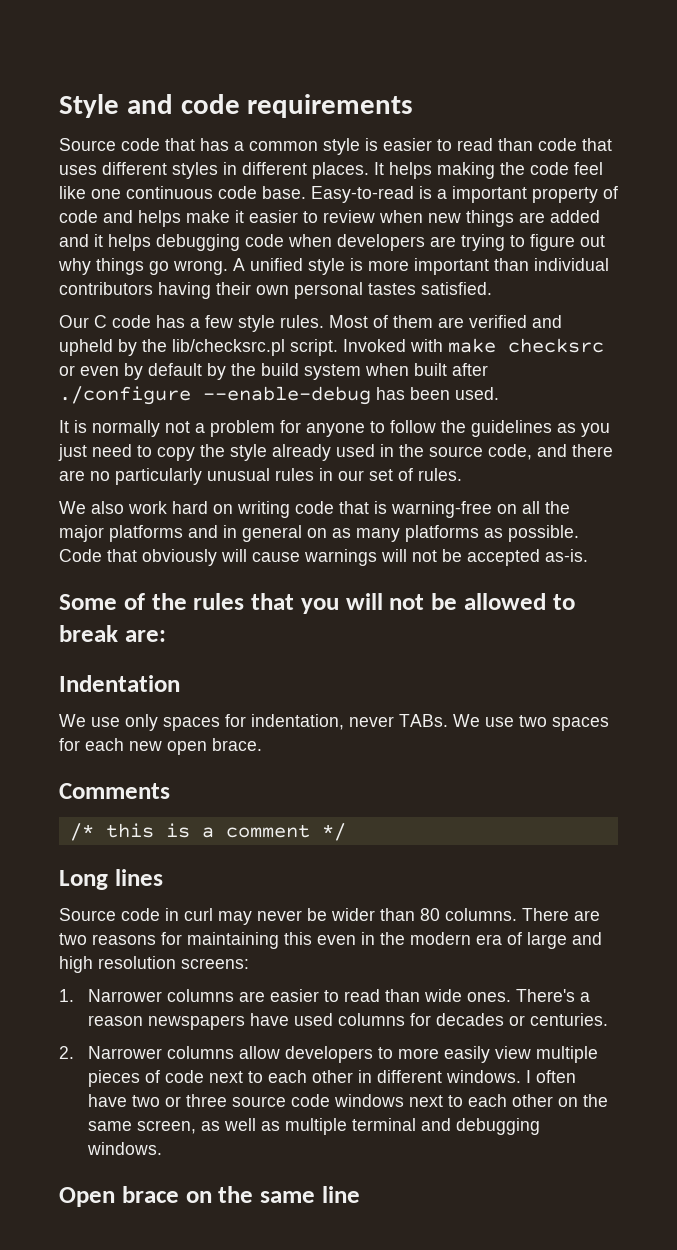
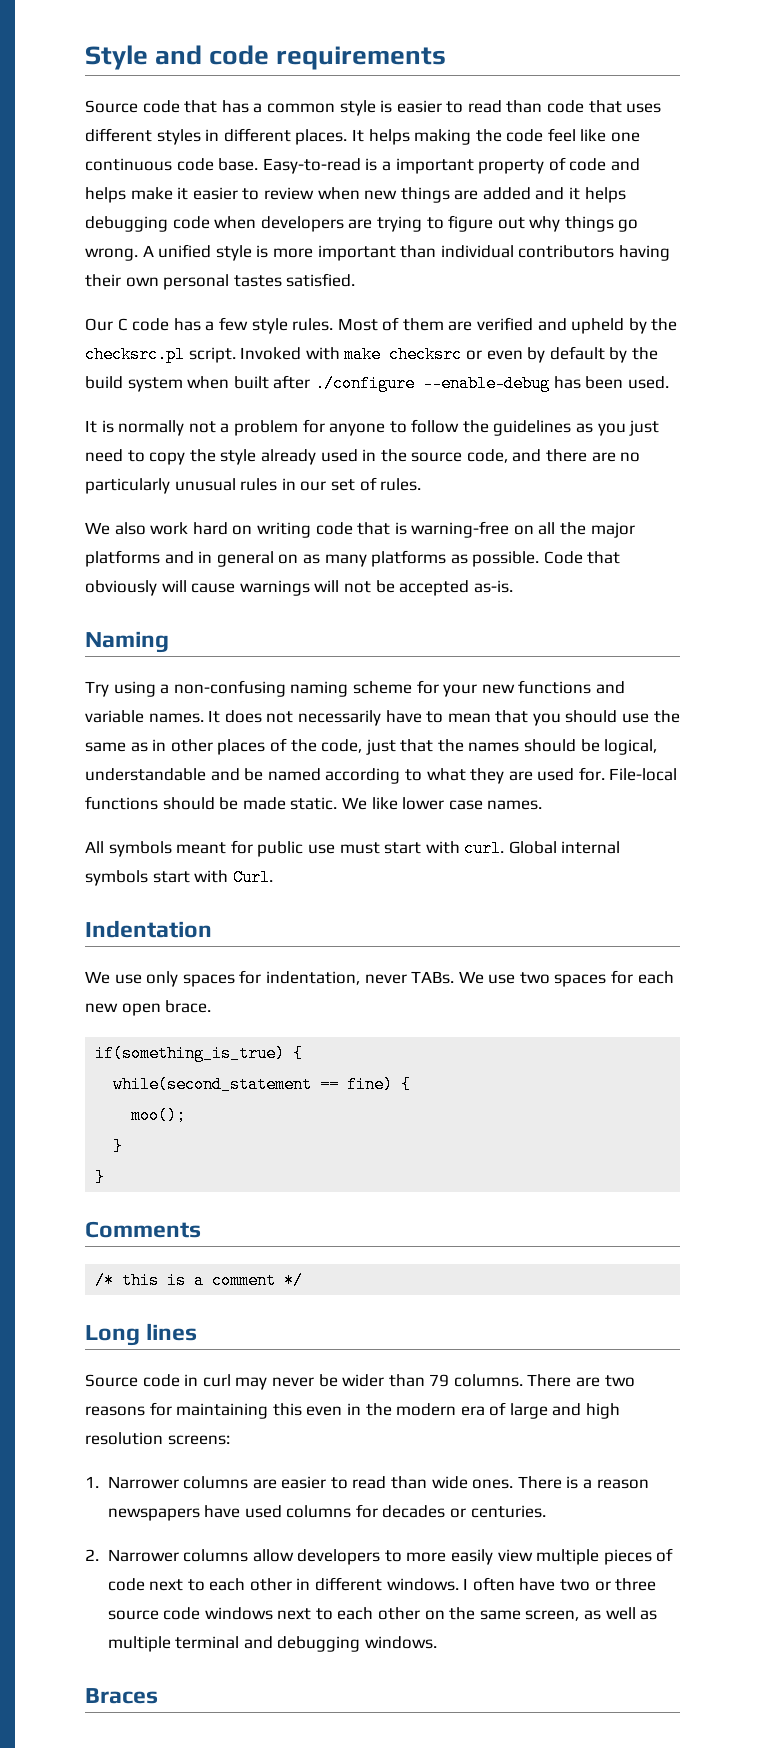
- Most of them are verified and upheld by the lib/checksrc.pl script.
+ Most of them are verified and upheld by the checksrc.pl script.
- Some of the rules that you will not be allowed to break are:
+ Naming
+ Try using a non-confusing naming scheme for your new functions and variable names. It does not necessarily have to mean that you should use the same as in other places of the code, just that the names should be logical, understandable and be named according to what they are used for. File-local functions should be made static. We like lower case names.
+ All symbols meant for public use must start with curl. Global internal symbols start with Curl.
+ if(something_is_true) {
+ while(second_statement == fine) {
+ moo();
+ }
+ }
- Source code in curl may never be wider than 80 columns.
+ Source code in curl may never be wider than 79 columns.
- There's a reason newspapers have used columns for decades or centuries.
+ There is a reason newspapers have used columns for decades or centuries.
- Open brace on the same line
+ Braces

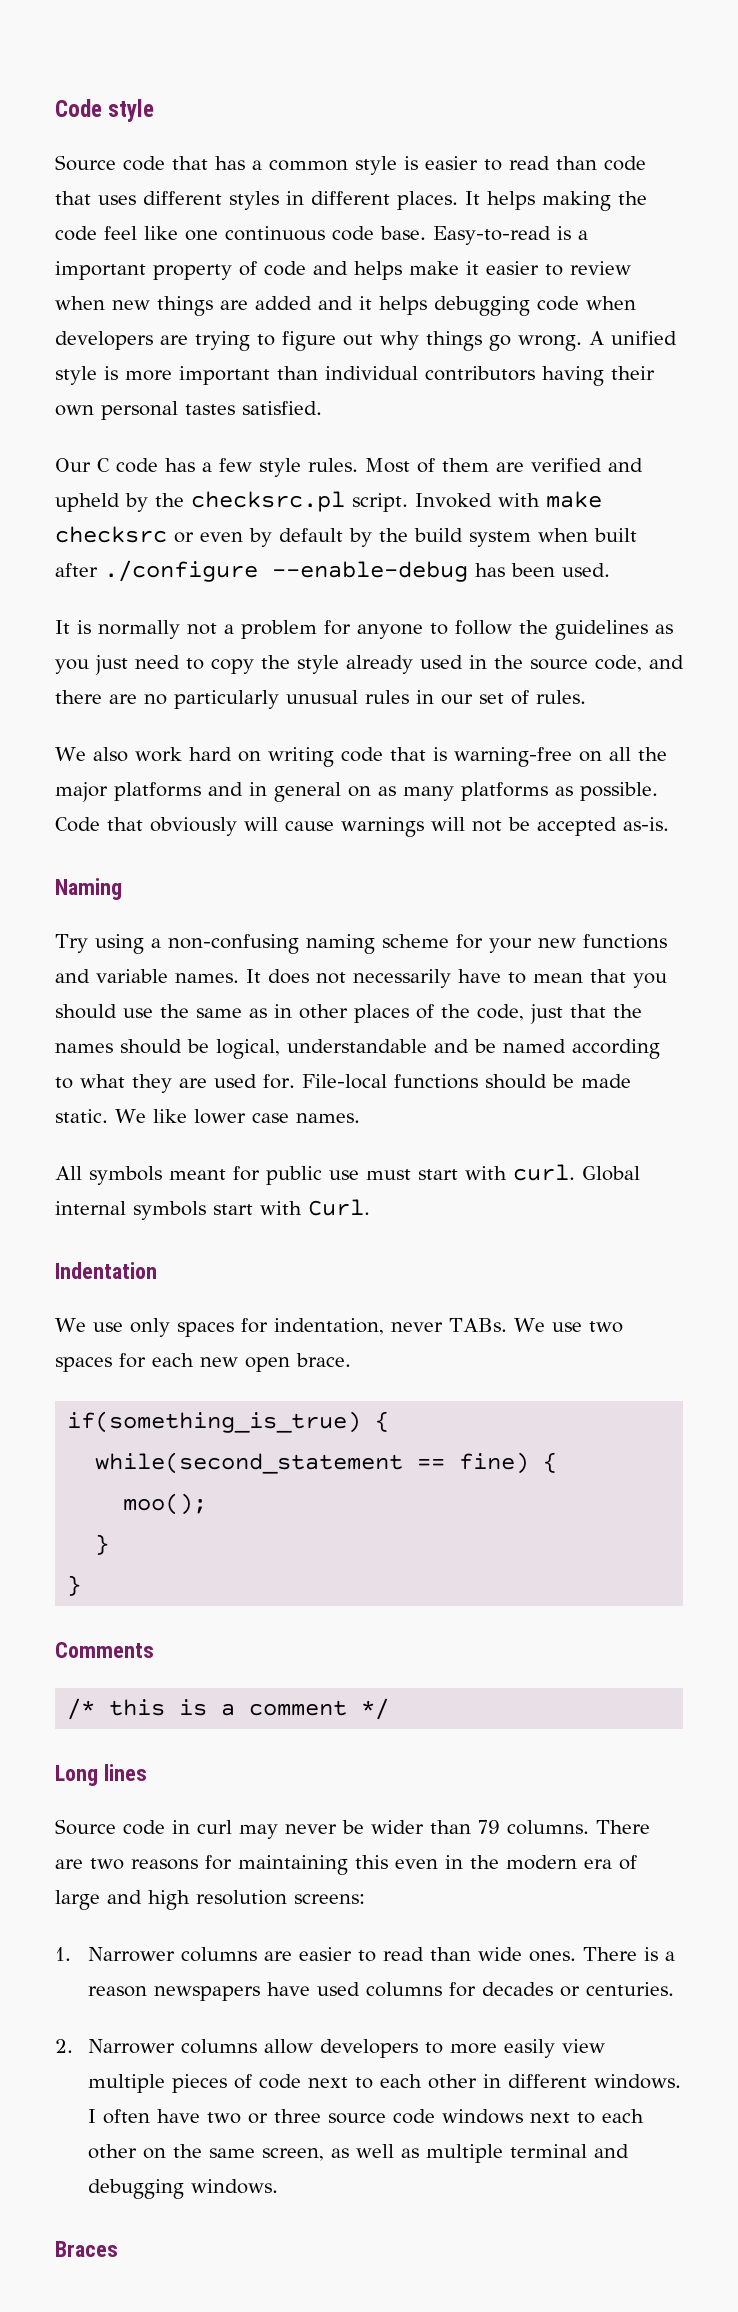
- Style and code requirements
+ Code style

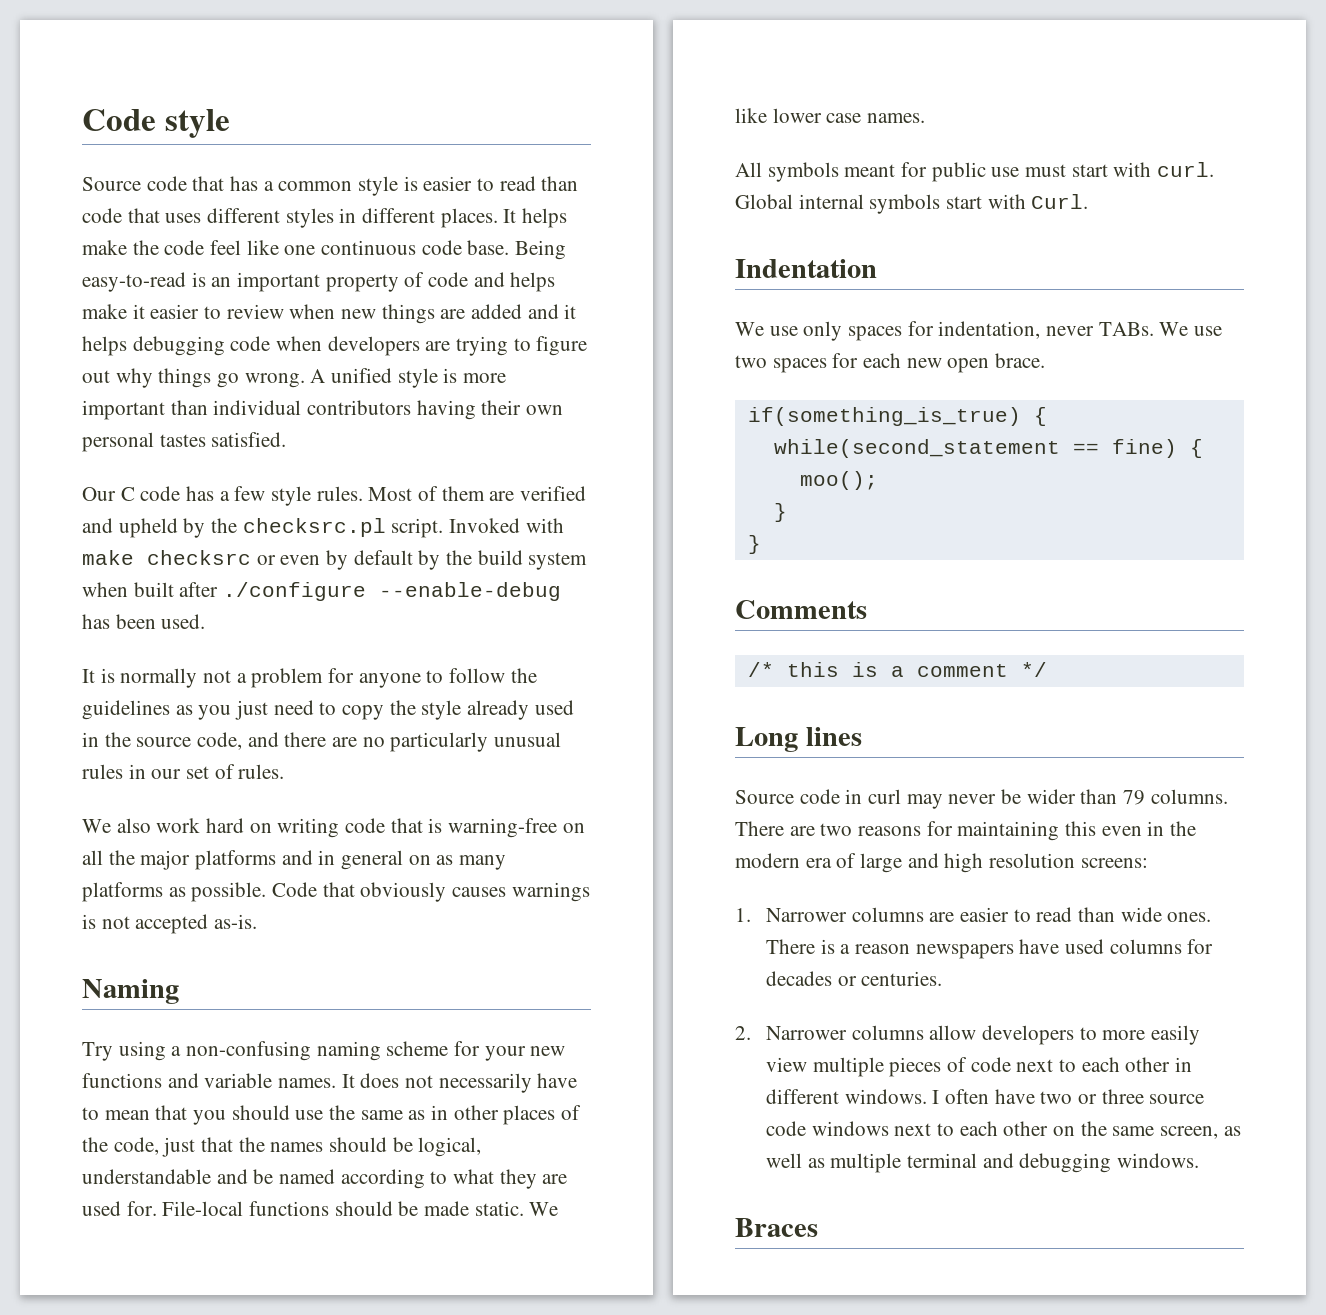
- It helps making the code feel like one continuous code base.
+ It helps make the code feel like one continuous code base.
- Easy-to-read is a important property of code and helps make it easier to review when new things are added and it helps debugging code when developers are trying to figure out why things go wrong.
+ Being easy-to-read is an important property of code and helps make it easier to review when new things are added and it helps debugging code when developers are trying to figure out why things go wrong.
- Code that obviously will cause warnings will not be accepted as-is.
+ Code that obviously causes warnings is not accepted as-is.

